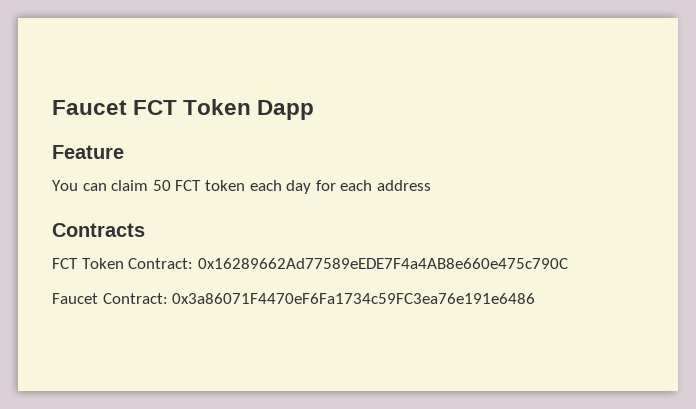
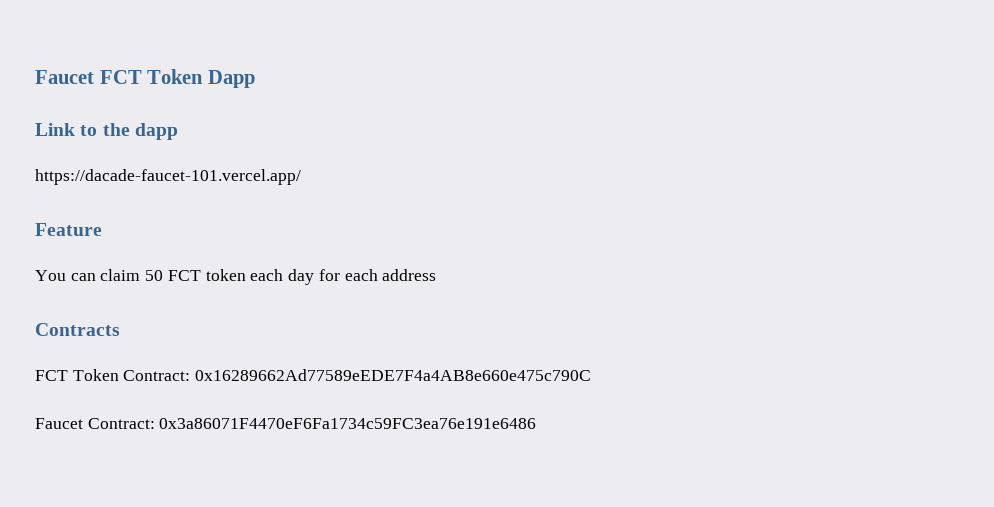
+ Link to the dapp
+ https://dacade-faucet-101.vercel.app/

